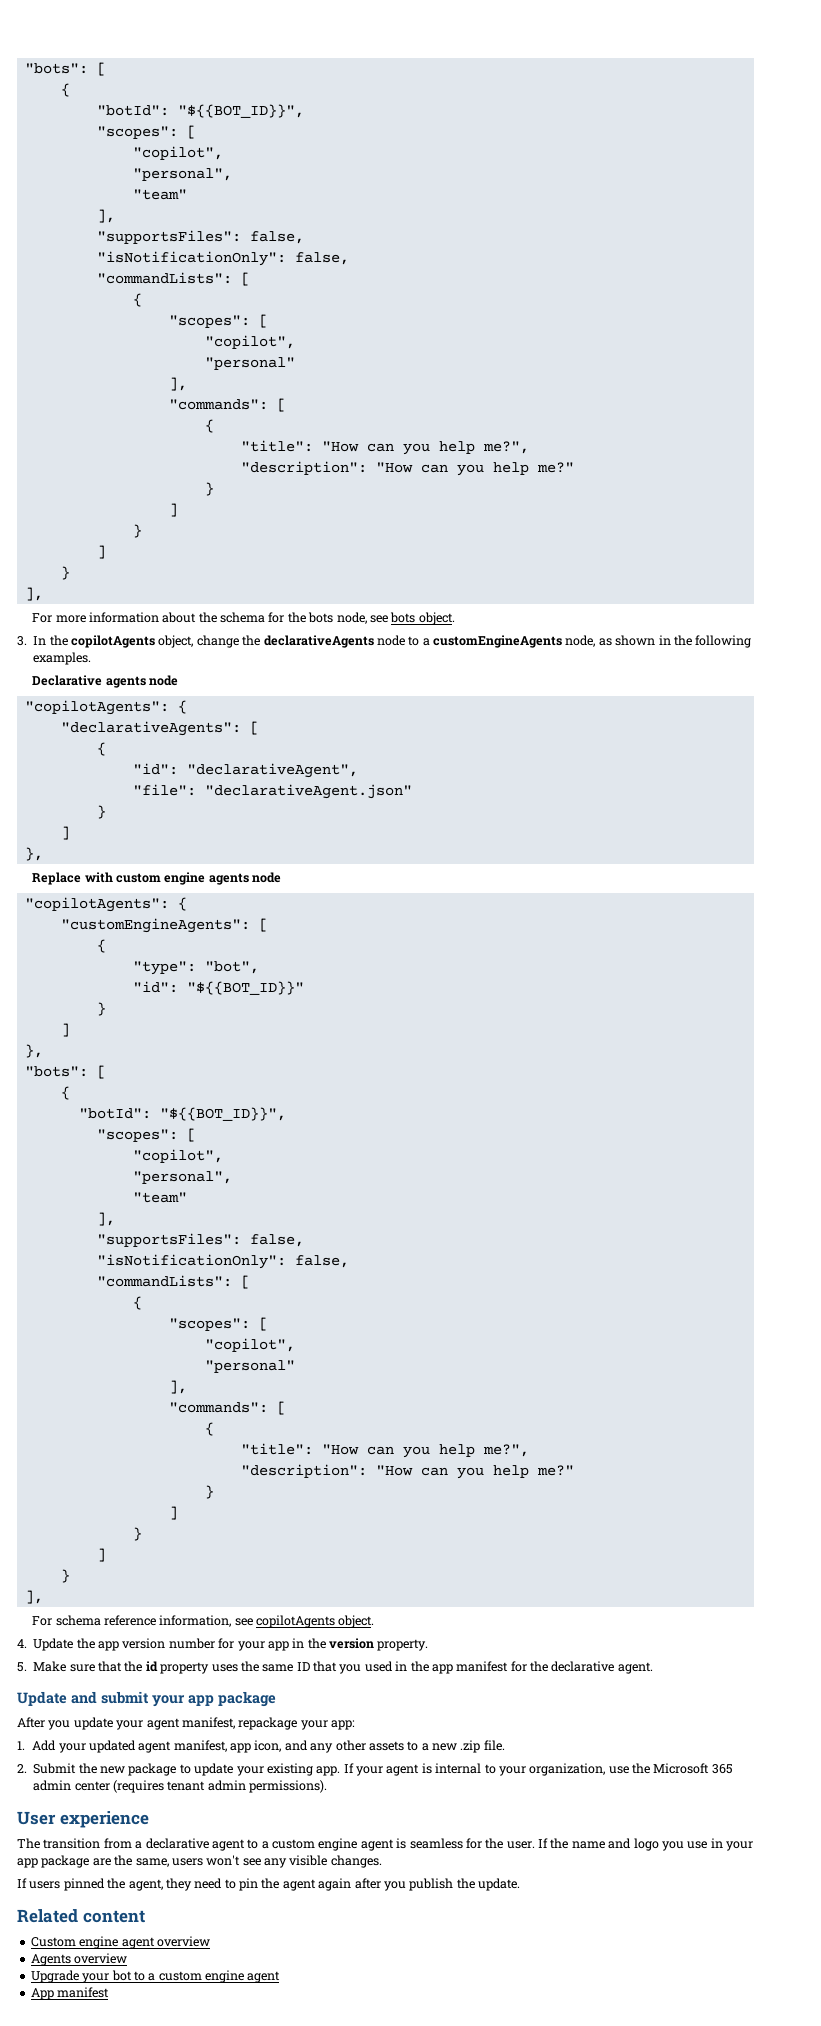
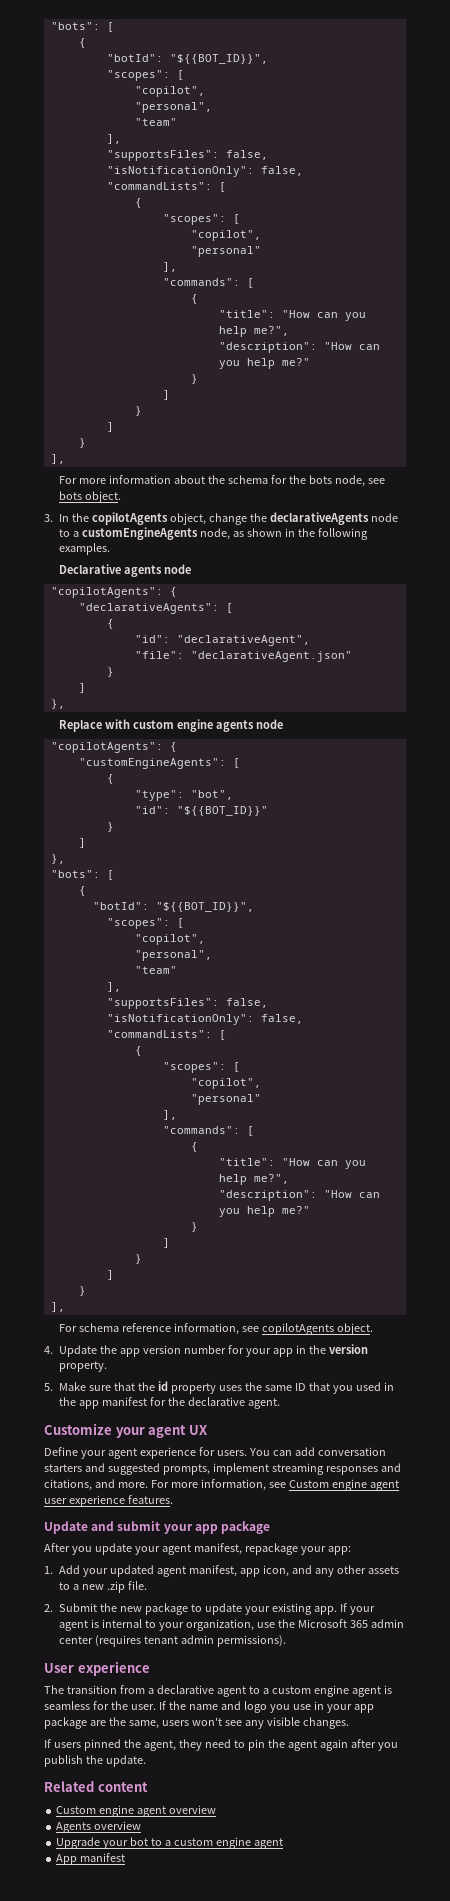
+ Customize your agent UX
+ Define your agent experience for users. You can add conversation starters and suggested prompts, implement streaming responses and citations, and more. For more information, see Custom engine agent user experience features.

